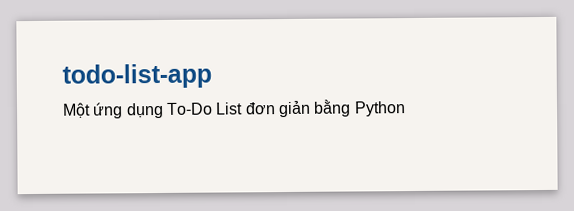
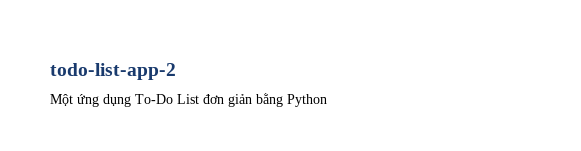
- todo-list-app
+ todo-list-app-2

